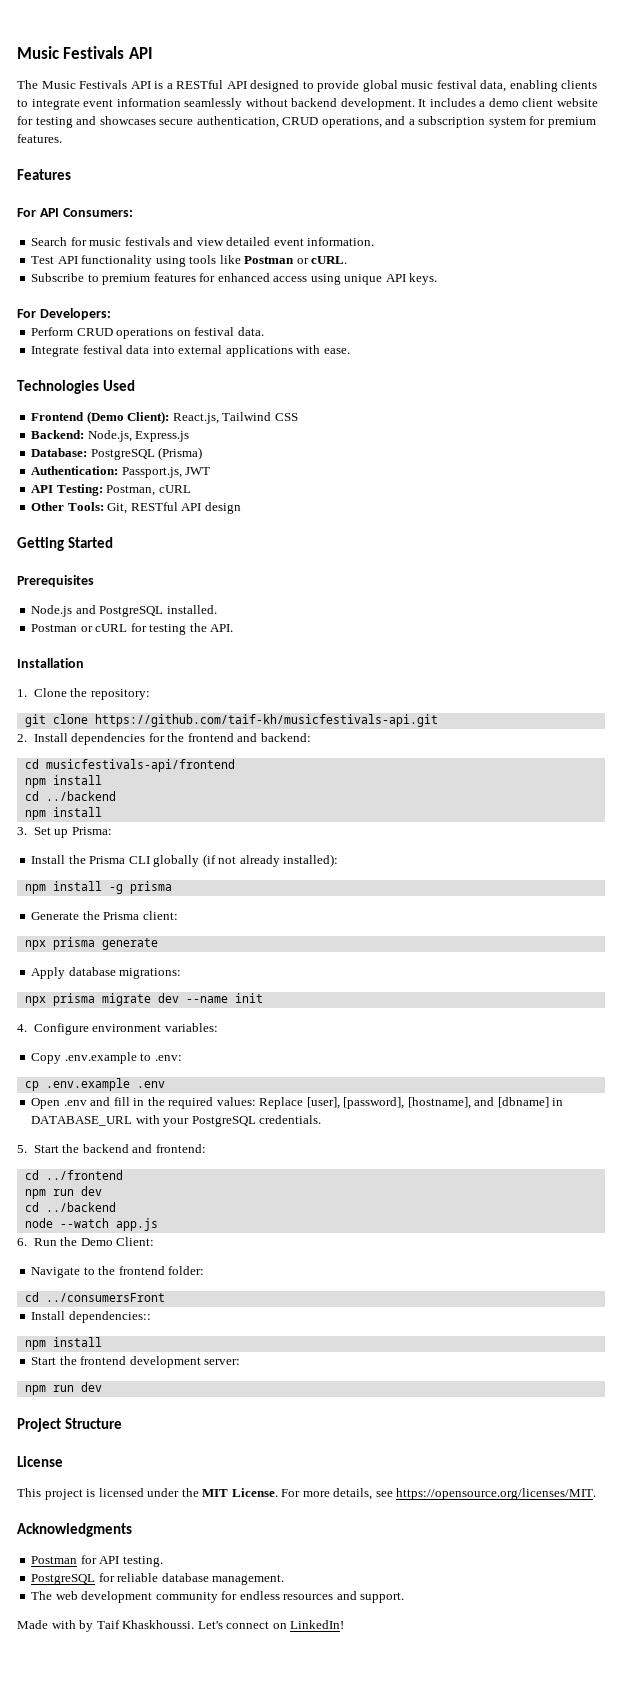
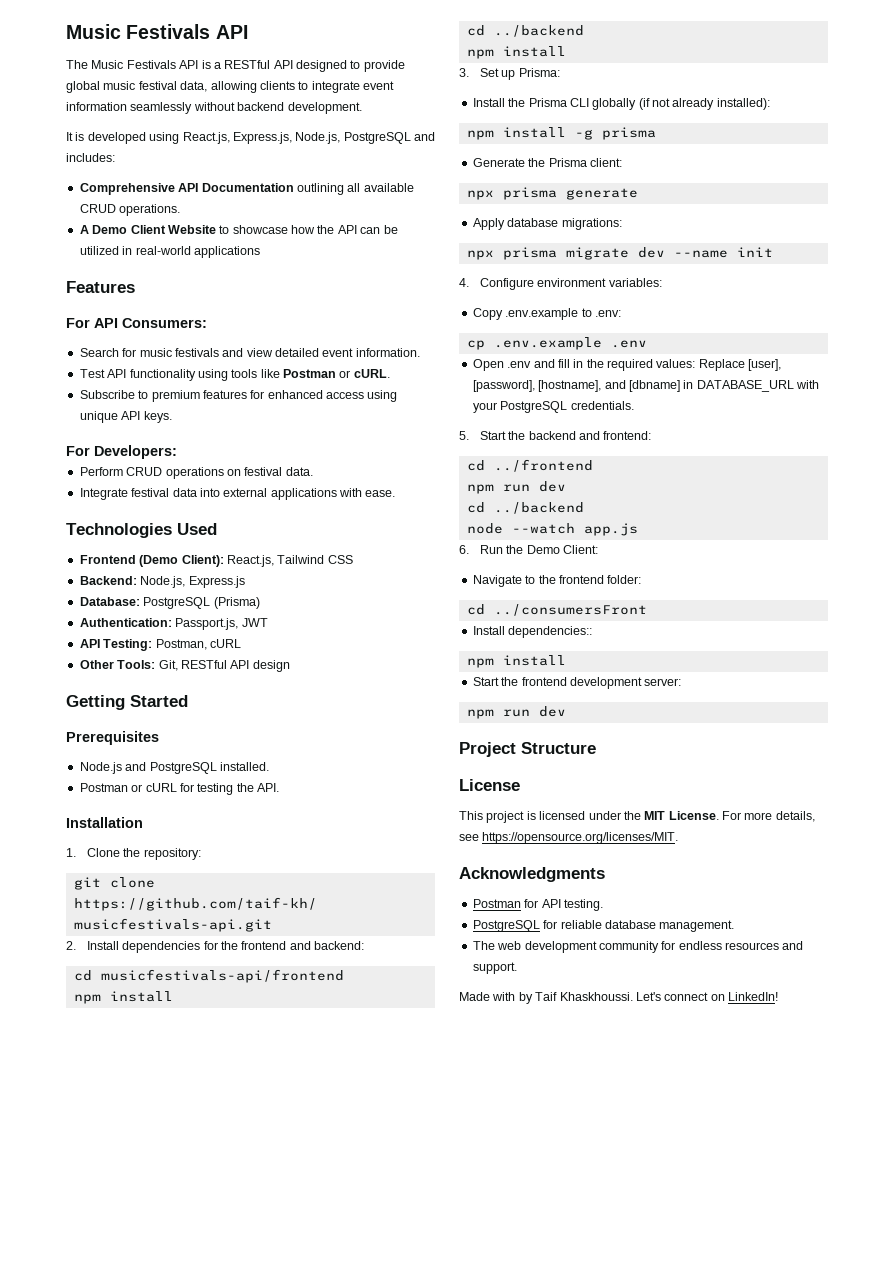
- The Music Festivals API is a RESTful API designed to provide global music festival data, enabling clients to integrate event information seamlessly without backend development. It includes a demo client website for testing and showcases secure authentication, CRUD operations, and a subscription system for premium features.
+ The Music Festivals API is a RESTful API designed to provide global music festival data, allowing clients to integrate event information seamlessly without backend development.
+ It is developed using React.js, Express.js, Node.js, PostgreSQL and includes:
+ Comprehensive API Documentation outlining all available CRUD operations.
+ A Demo Client Website to showcase how the API can be utilized in real-world applications

